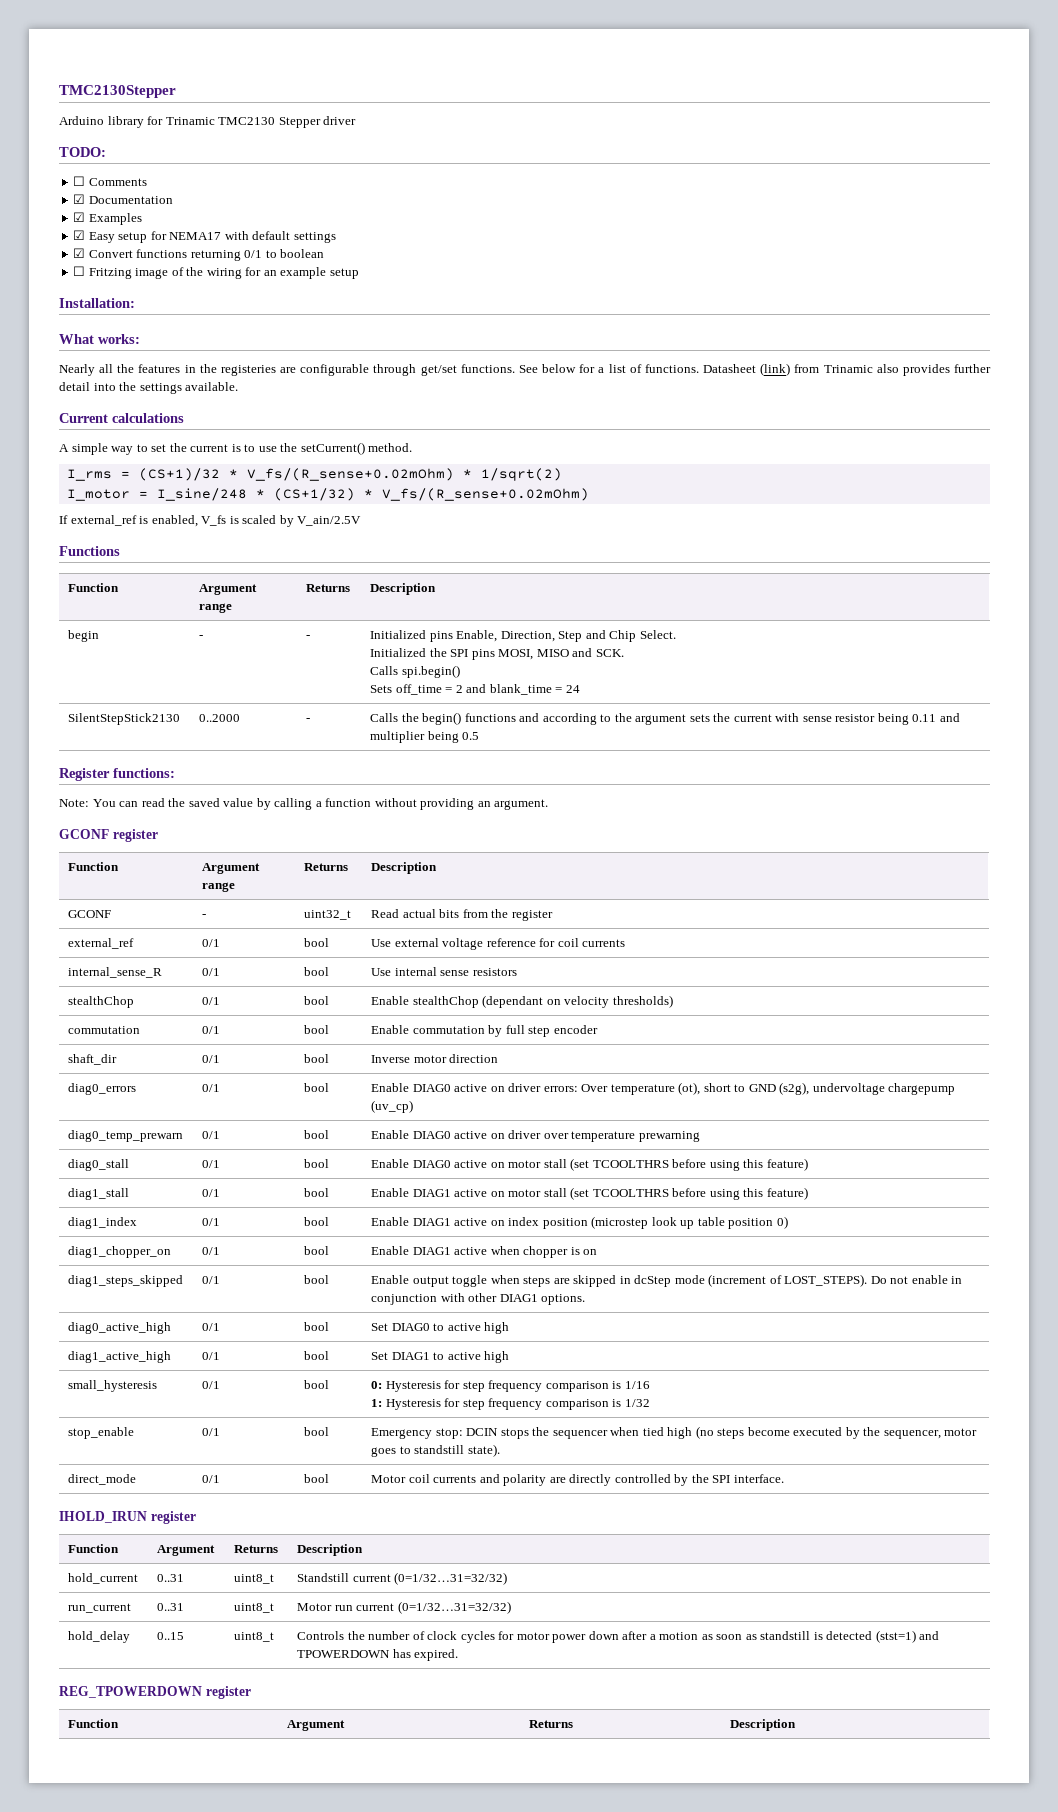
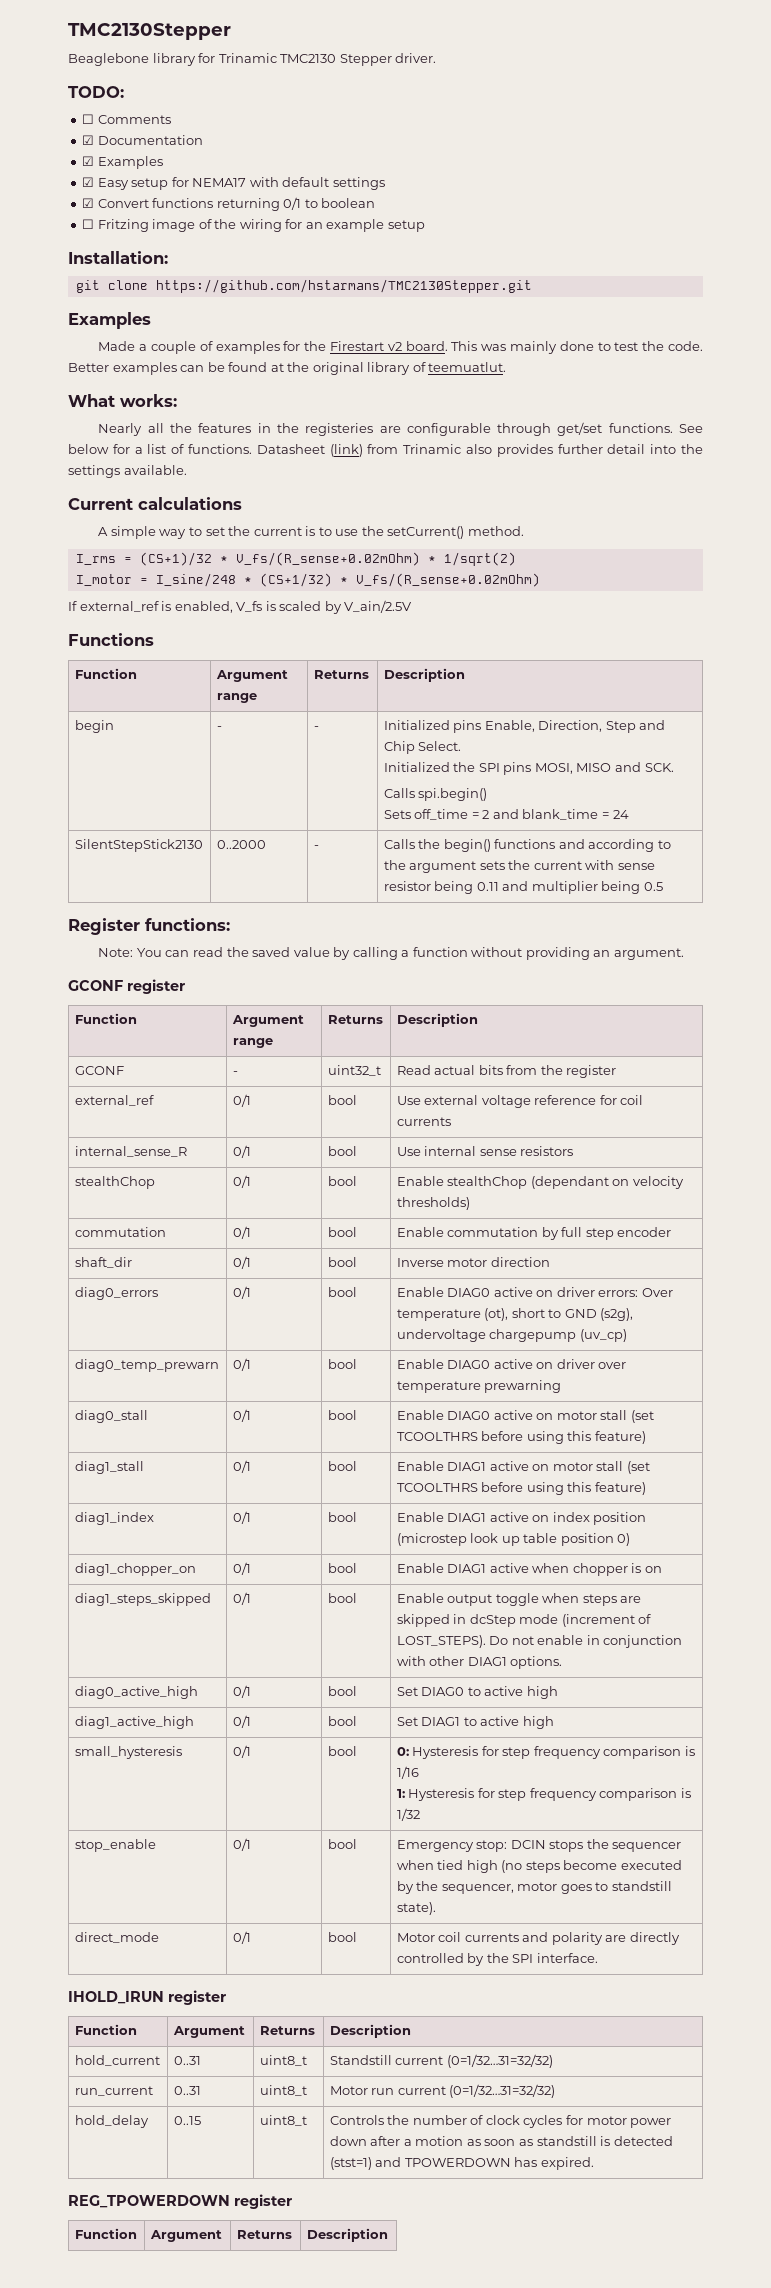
- Arduino library for Trinamic TMC2130 Stepper driver
+ Beaglebone library for Trinamic TMC2130 Stepper driver.
+ git clone https://github.com/hstarmans/TMC2130Stepper.git
+ Examples
+ Made a couple of examples for the Firestart v2 board. This was mainly done to test the code. Better examples can be found at the original library of teemuatlut.

